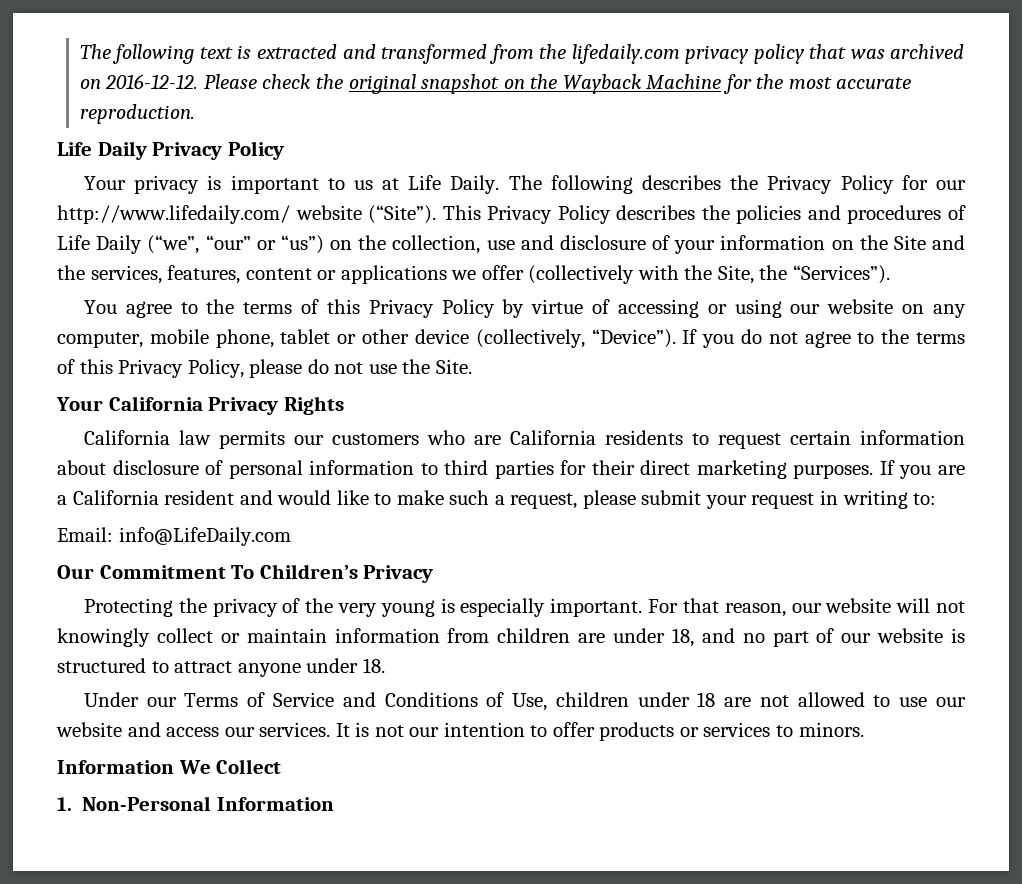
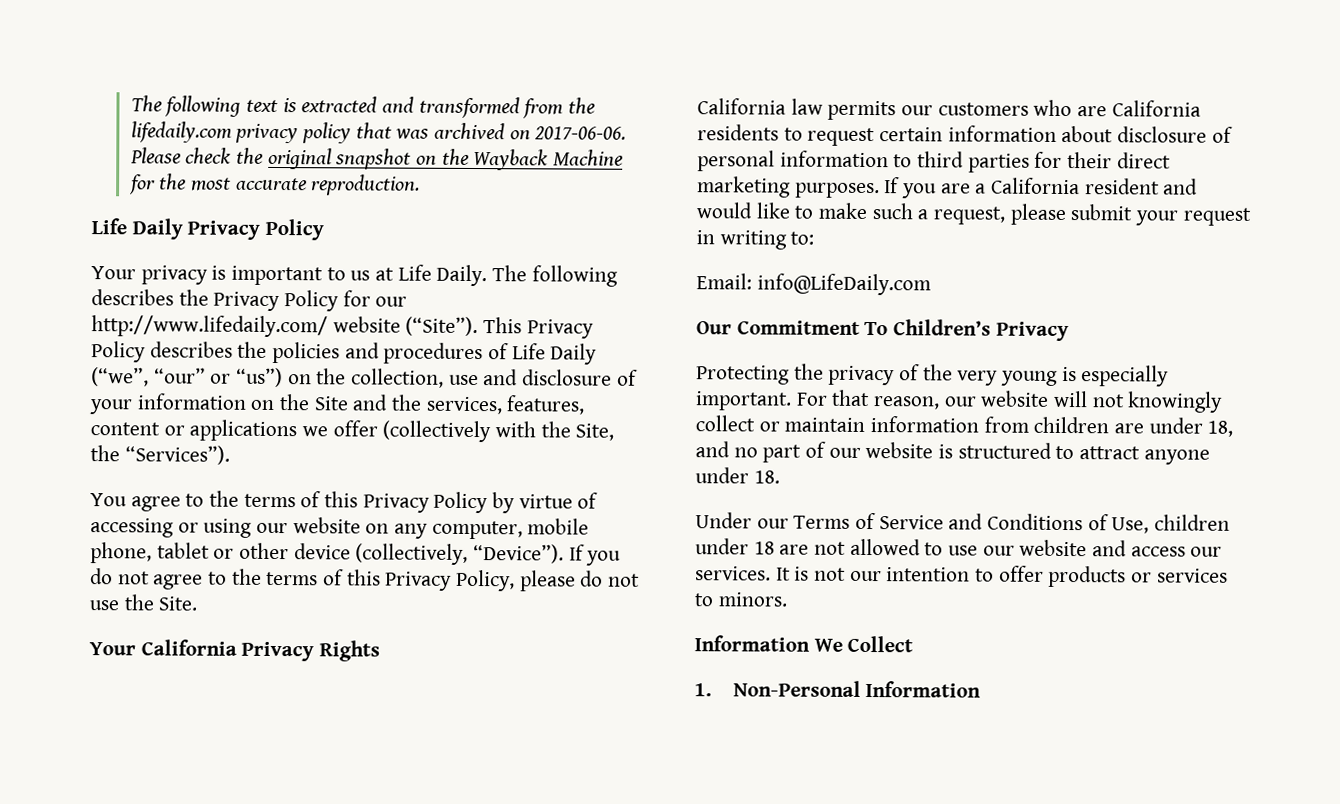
- The following text is extracted and transformed from the lifedaily.com privacy policy that was archived on 2016-12-12.
+ The following text is extracted and transformed from the lifedaily.com privacy policy that was archived on 2017-06-06.

